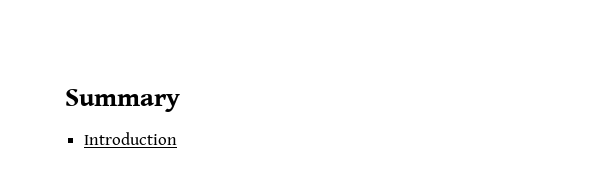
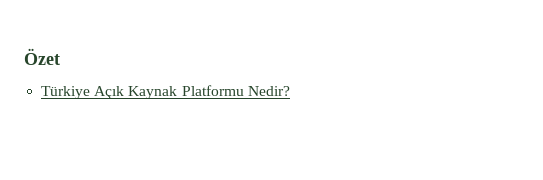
- Summary
- Introduction
+ Özet
+ Türkiye Açık Kaynak Platformu Nedir?

